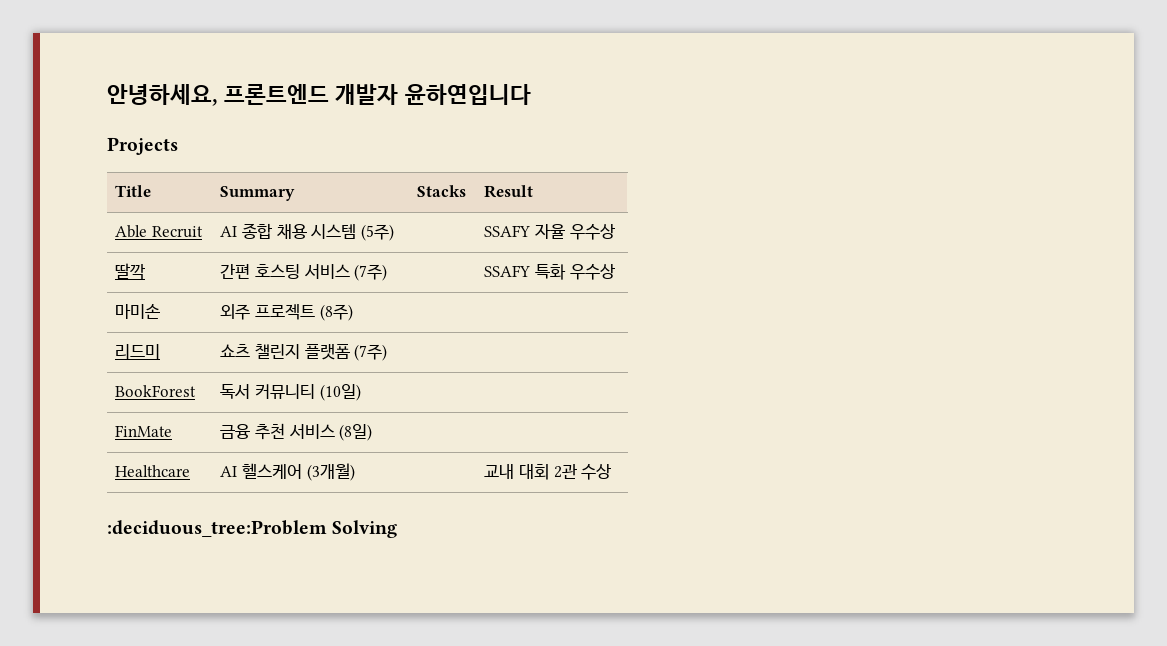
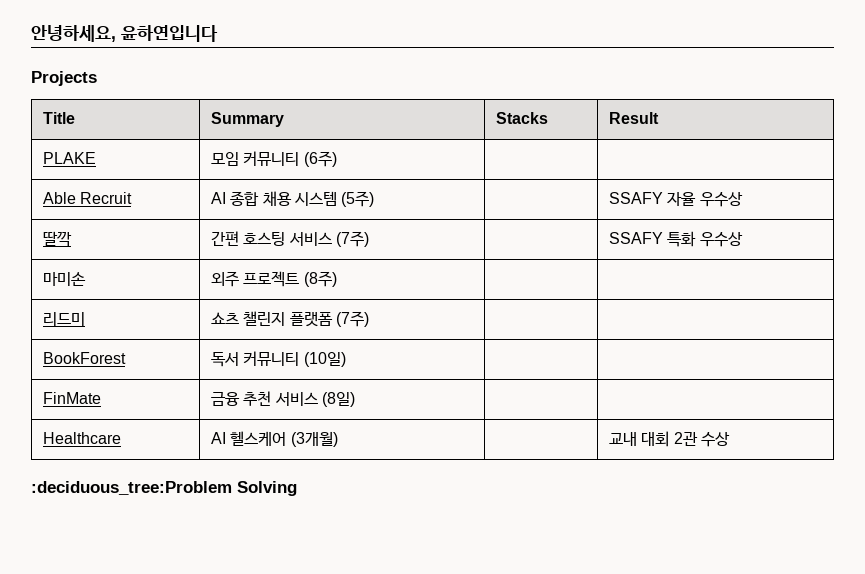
- 안녕하세요, 프론트엔드 개발자 윤하연입니다
+ 안녕하세요, 윤하연입니다
+ PLAKE | 모임 커뮤니티 (6주) | |

